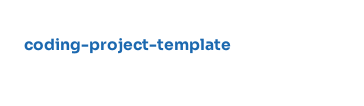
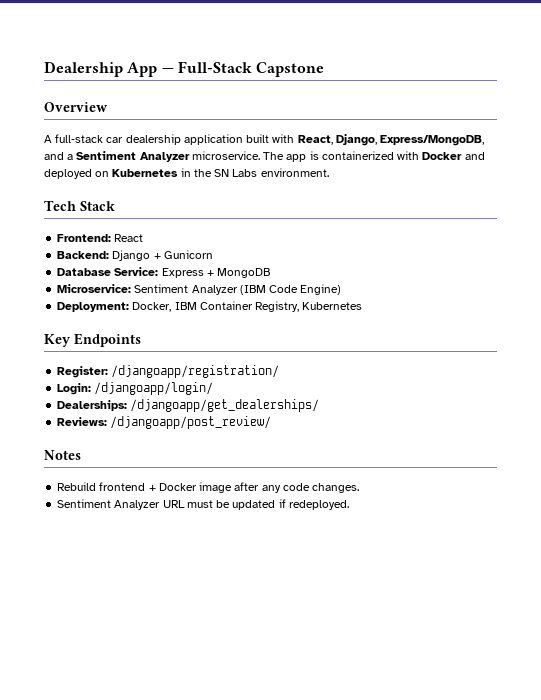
- coding-project-template
+ Dealership App — Full‑Stack Capstone
+ Overview
+ A full‑stack car dealership application built with React, Django, Express/MongoDB, and a Sentiment Analyzer microservice. The app is containerized with Docker and deployed on Kubernetes in the SN Labs environment.
+ Tech Stack
+ Frontend: React
+ Backend: Django + Gunicorn
+ Database Service: Express + MongoDB
+ Microservice: Sentiment Analyzer (IBM Code Engine)
+ Deployment: Docker, IBM Container Registry, Kubernetes
+ Key Endpoints
+ Register: /djangoapp/registration/
+ Login: /djangoapp/login/
+ Dealerships: /djangoapp/get_dealerships/
+ Reviews: /djangoapp/post_review/
+ Notes
+ Rebuild frontend + Docker image after any code changes.
+ Sentiment Analyzer URL must be updated if redeployed.

